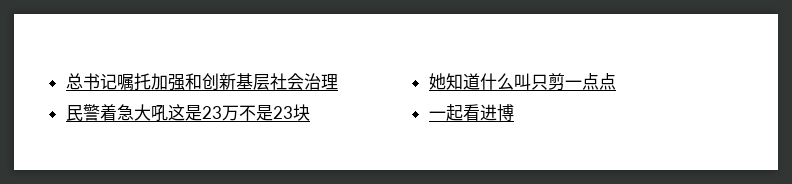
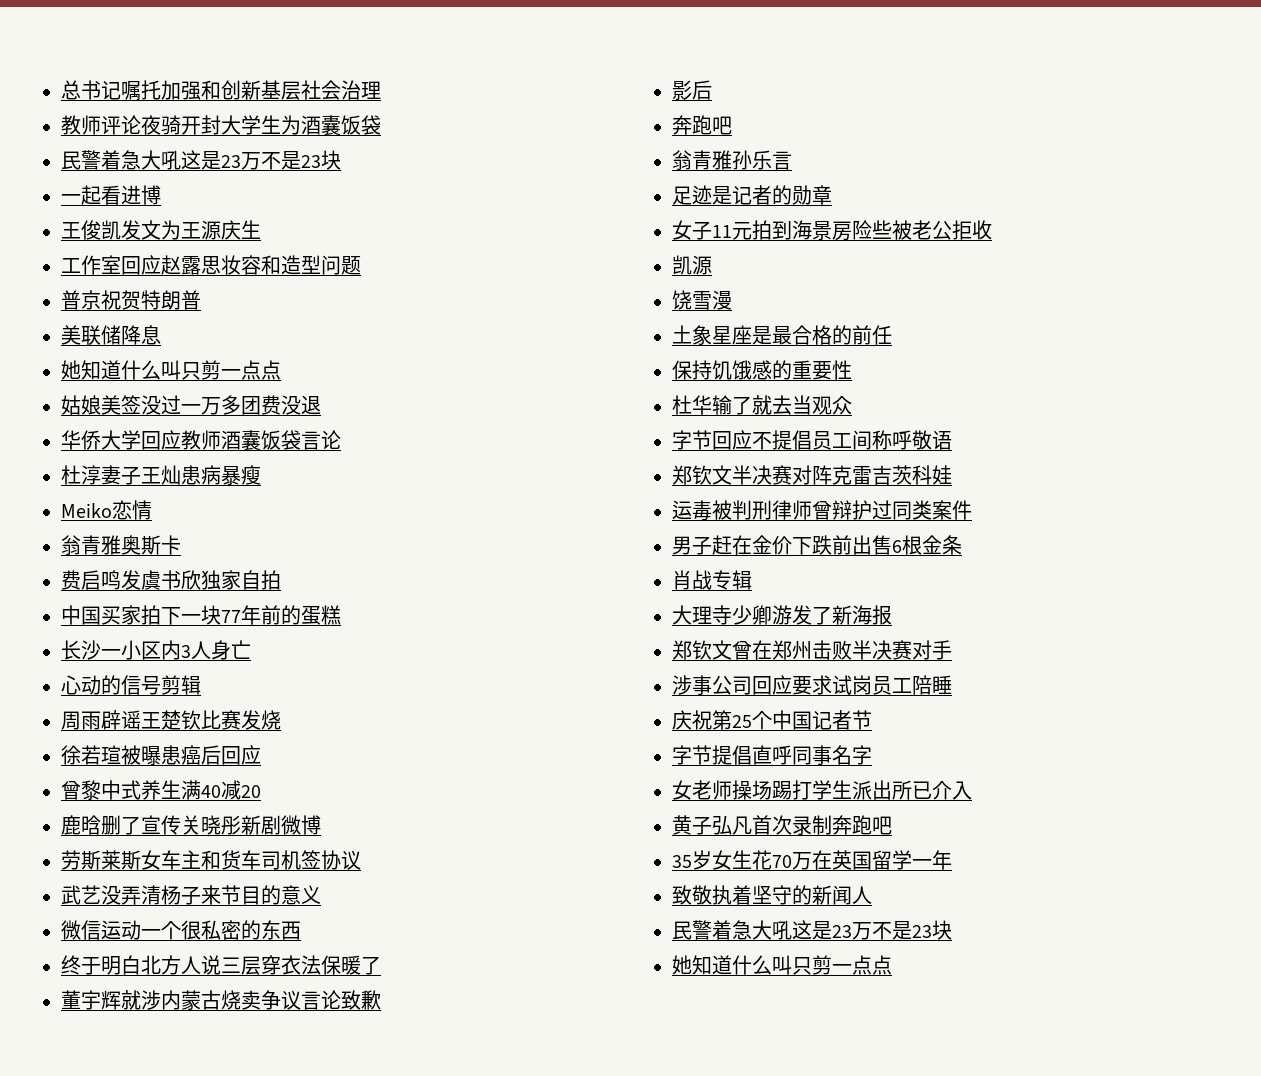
+ 教师评论夜骑开封大学生为酒囊饭袋
+ 民警着急大吼这是23万不是23块
+ 一起看进博
+ 王俊凯发文为王源庆生
+ 工作室回应赵露思妆容和造型问题
+ 普京祝贺特朗普
+ 美联储降息
+ 她知道什么叫只剪一点点
+ 姑娘美签没过一万多团费没退
+ 华侨大学回应教师酒囊饭袋言论
+ 杜淳妻子王灿患病暴瘦
+ Meiko恋情
+ 翁青雅奥斯卡
+ 费启鸣发虞书欣独家自拍
+ 中国买家拍下一块77年前的蛋糕
+ 长沙一小区内3人身亡
+ 心动的信号剪辑
+ 周雨辟谣王楚钦比赛发烧
+ 徐若瑄被曝患癌后回应
+ 曾黎中式养生满40减20
+ 鹿晗删了宣传关晓彤新剧微博
+ 劳斯莱斯女车主和货车司机签协议
+ 武艺没弄清杨子来节目的意义
+ 微信运动一个很私密的东西
+ 终于明白北方人说三层穿衣法保暖了
+ 董宇辉就涉内蒙古烧卖争议言论致歉
+ 影后
+ 奔跑吧
+ 翁青雅孙乐言
+ 足迹是记者的勋章
+ 女子11元拍到海景房险些被老公拒收
+ 凯源
+ 饶雪漫
+ 土象星座是最合格的前任
+ 保持饥饿感的重要性
+ 杜华输了就去当观众
+ 字节回应不提倡员工间称呼敬语
+ 郑钦文半决赛对阵克雷吉茨科娃
+ 运毒被判刑律师曾辩护过同类案件
+ 男子赶在金价下跌前出售6根金条
+ 肖战专辑
+ 大理寺少卿游发了新海报
+ 郑钦文曾在郑州击败半决赛对手
+ 涉事公司回应要求试岗员工陪睡
+ 庆祝第25个中国记者节
+ 字节提倡直呼同事名字
+ 女老师操场踢打学生派出所已介入
+ 黄子弘凡首次录制奔跑吧
+ 35岁女生花70万在英国留学一年
+ 致敬执着坚守的新闻人
- 一起看进博

